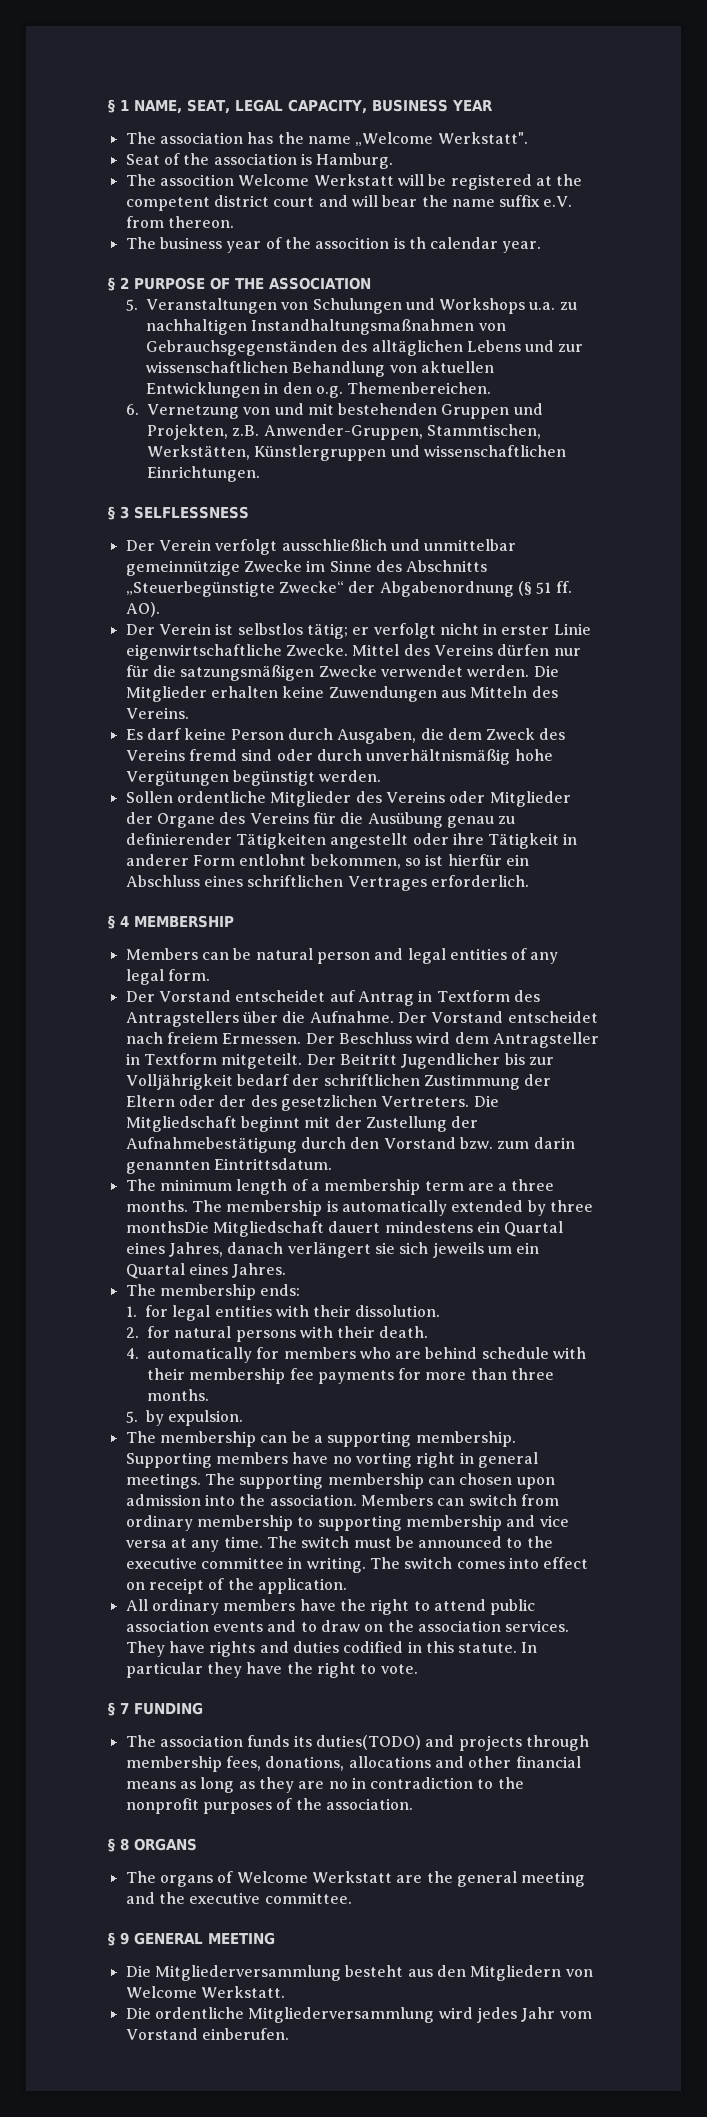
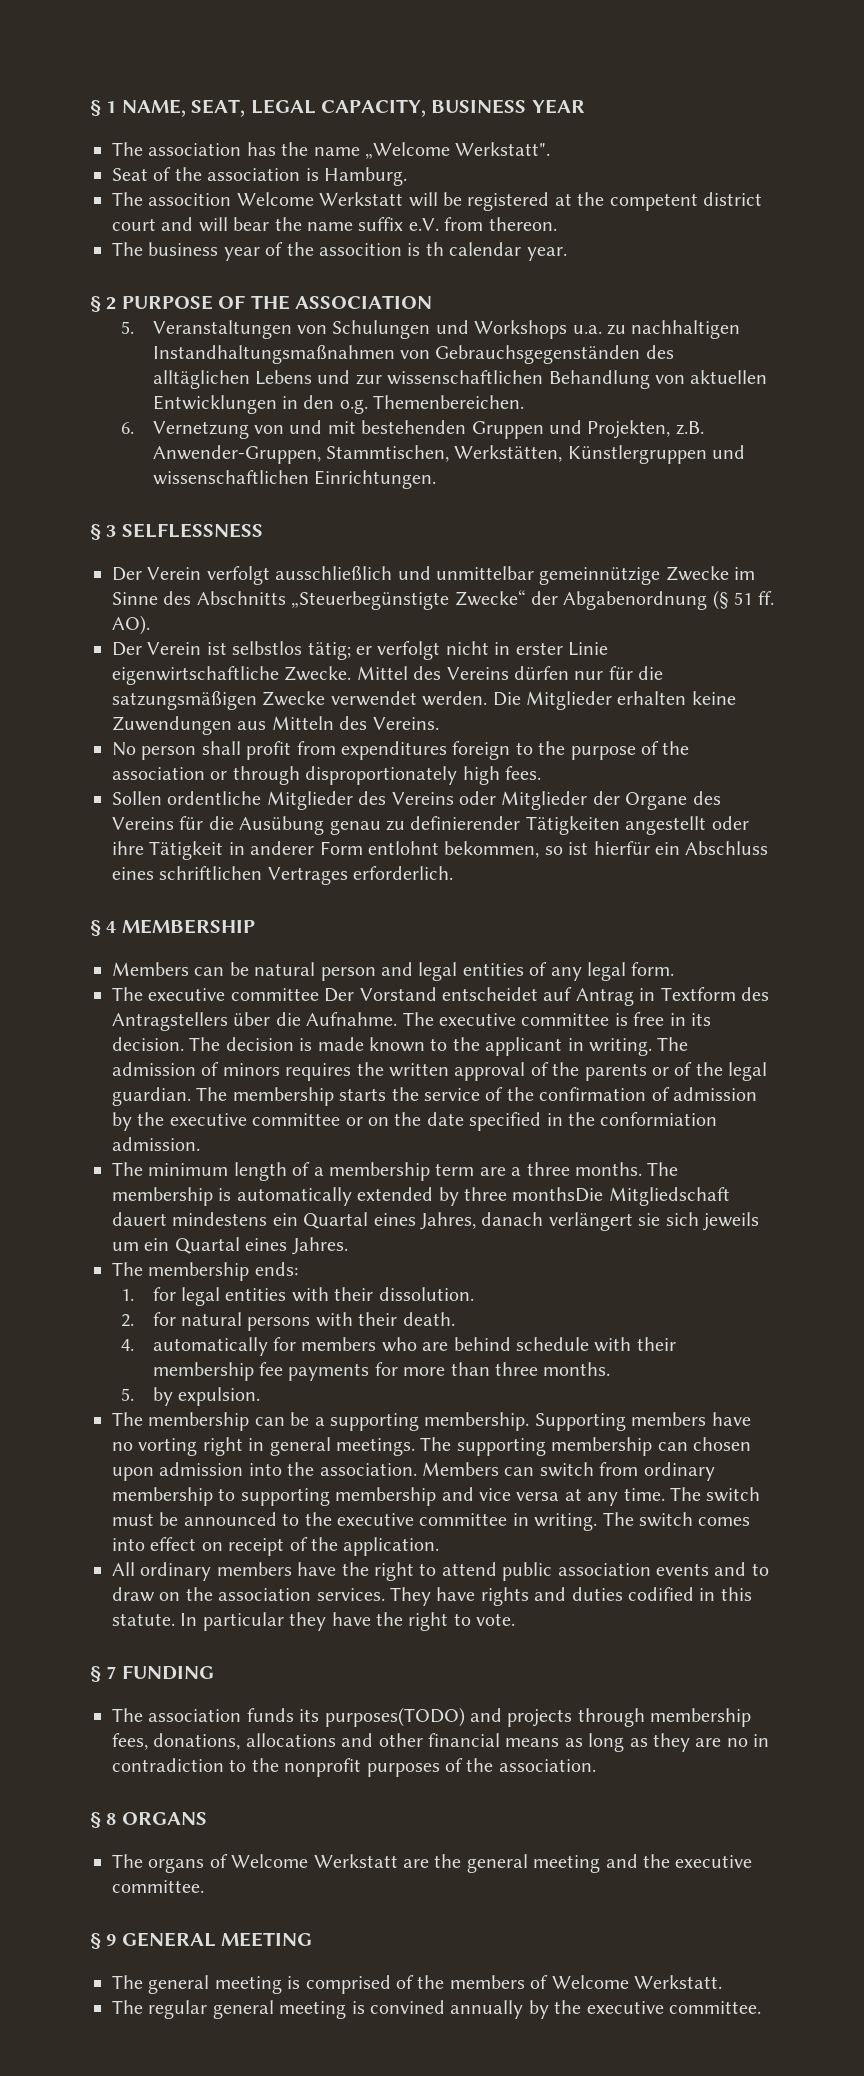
- Es darf keine Person durch Ausgaben, die dem Zweck des Vereins fremd sind oder durch unverhältnismäßig hohe Vergütungen begünstigt werden.
+ No person shall profit from expenditures foreign to the purpose of the association or through disproportionately high fees.
- Der Vorstand entscheidet auf Antrag in Textform des Antragstellers über die Aufnahme.
+ The executive committee Der Vorstand entscheidet auf Antrag in Textform des Antragstellers über die Aufnahme.
- Der Vorstand entscheidet nach freiem Ermessen. Der Beschluss wird dem Antragsteller in Textform mitgeteilt. Der Beitritt Jugendlicher bis zur Volljährigkeit bedarf der schriftlichen Zustimmung der Eltern oder der des gesetzlichen Vertreters. Die Mitgliedschaft beginnt mit der Zustellung der Aufnahmebestätigung durch den Vorstand bzw. zum darin genannten Eintrittsdatum.
+ The executive committee is free in its decision. The decision is made known to the applicant in writing. The admission of minors requires the written approval of the parents or of the legal guardian. The membership starts the service of the confirmation of admission by the executive committee or on the date specified in the conformiation admission.
- The association funds its duties(TODO) and projects through membership fees, donations, allocations and other financial means as long as they are no in contradiction to the nonprofit purposes of the association.
+ The association funds its purposes(TODO) and projects through membership fees, donations, allocations and other financial means as long as they are no in contradiction to the nonprofit purposes of the association.
- Die Mitgliederversammlung besteht aus den Mitgliedern von Welcome Werkstatt.
- Die ordentliche Mitgliederversammlung wird jedes Jahr vom Vorstand einberufen.
+ The general meeting is comprised of the members of Welcome Werkstatt.
+ The regular general meeting is convined annually by the executive committee.

